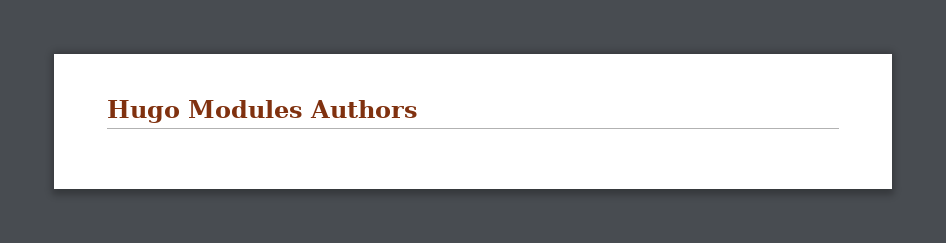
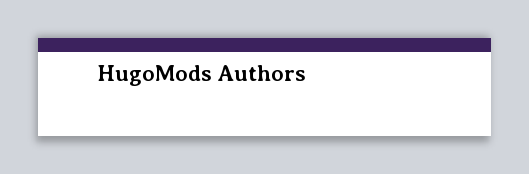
- Hugo Modules Authors
+ HugoMods Authors

